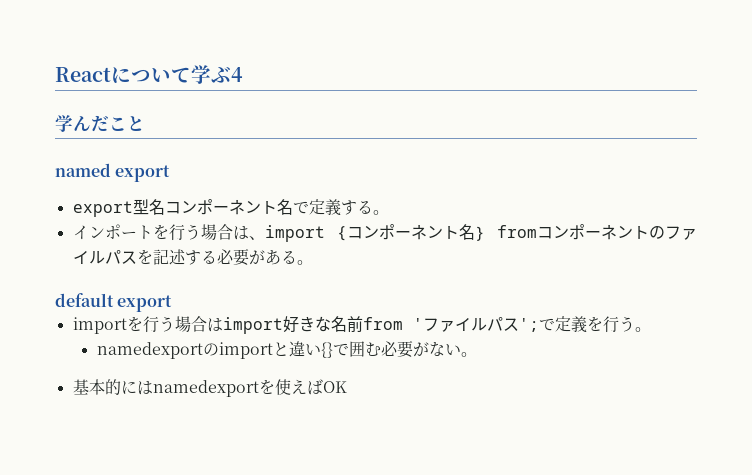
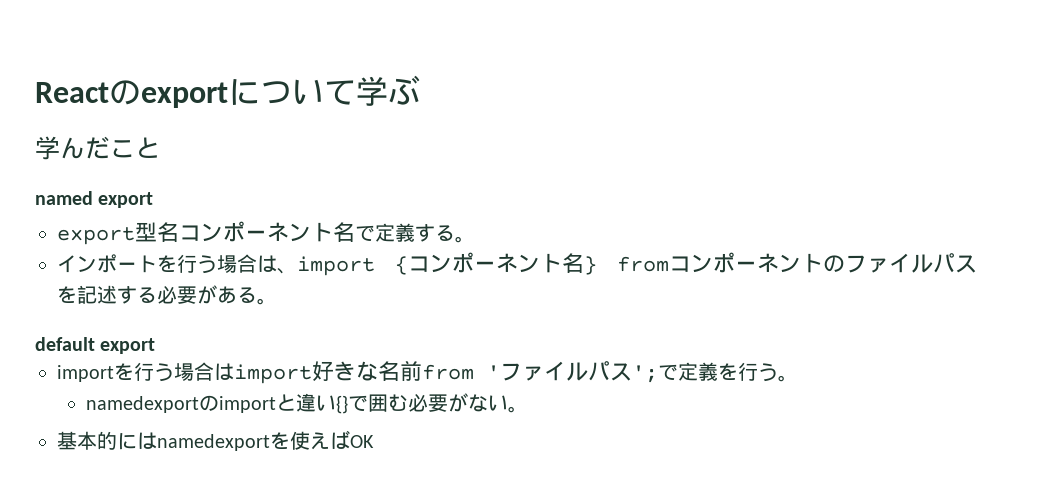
- Reactについて学ぶ4
+ Reactのexportについて学ぶ

